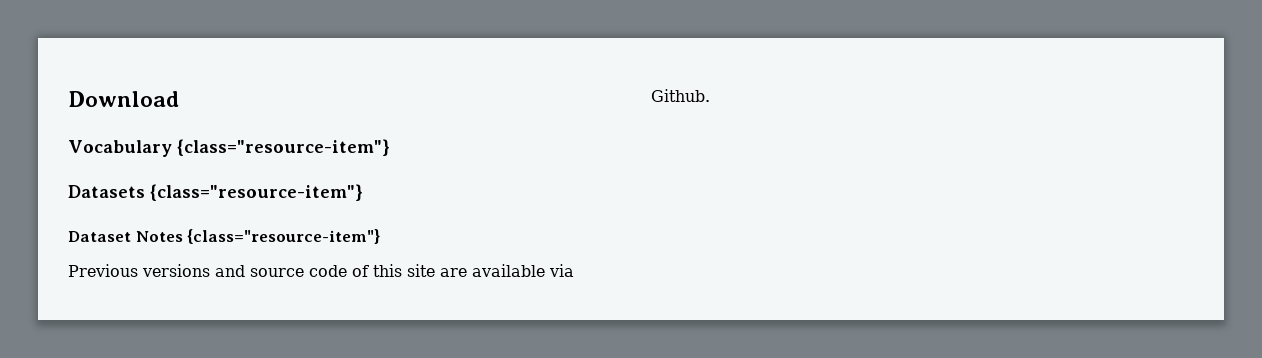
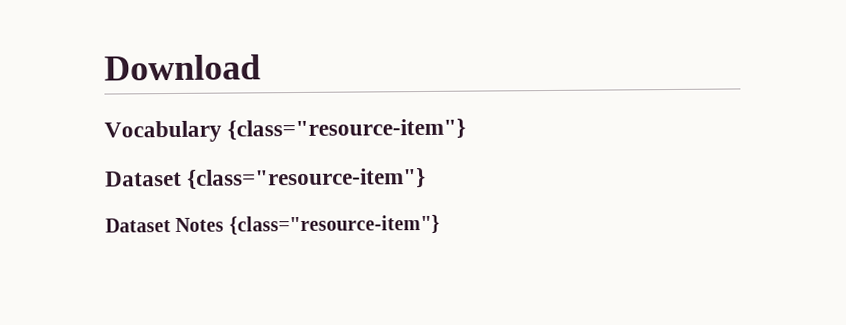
- Datasets {class="resource-item"}
+ Dataset {class="resource-item"}
- Previous versions and source code of this site are available via Github.

